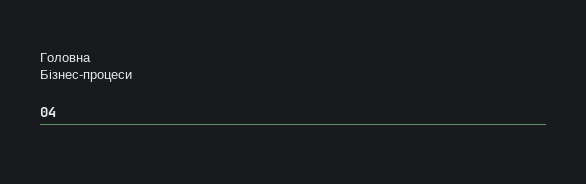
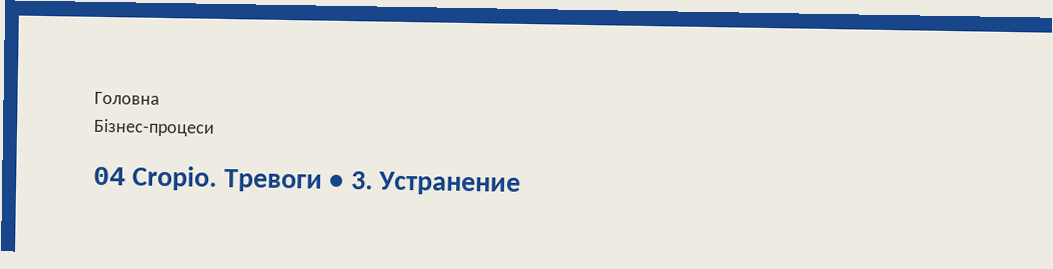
- 04
+ 04 Cropio. Тревоги • 3. Устранение

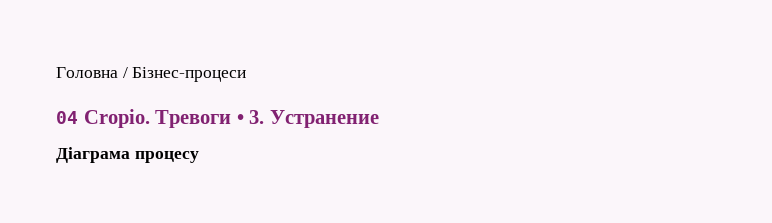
- Головна
- Бізнес-процеси
+ Головна / Бізнес-процеси
+ Діаграма процесу

